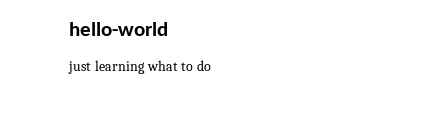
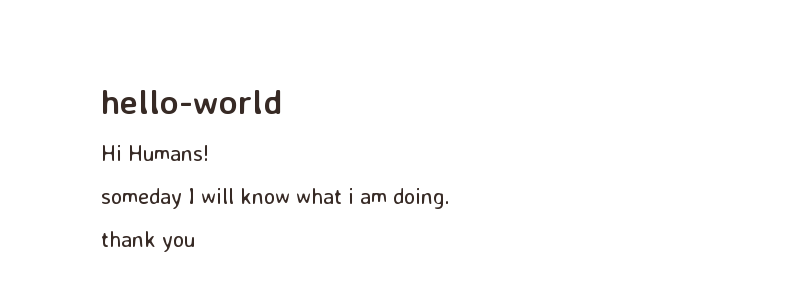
- just learning what to do
+ Hi Humans!
+ someday I will know what i am doing.
+ thank you

